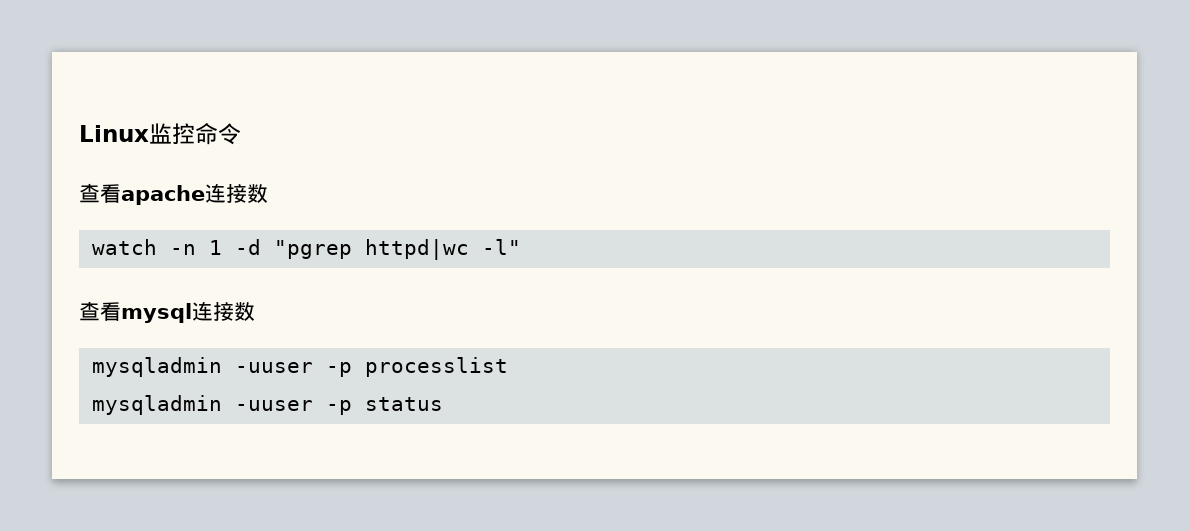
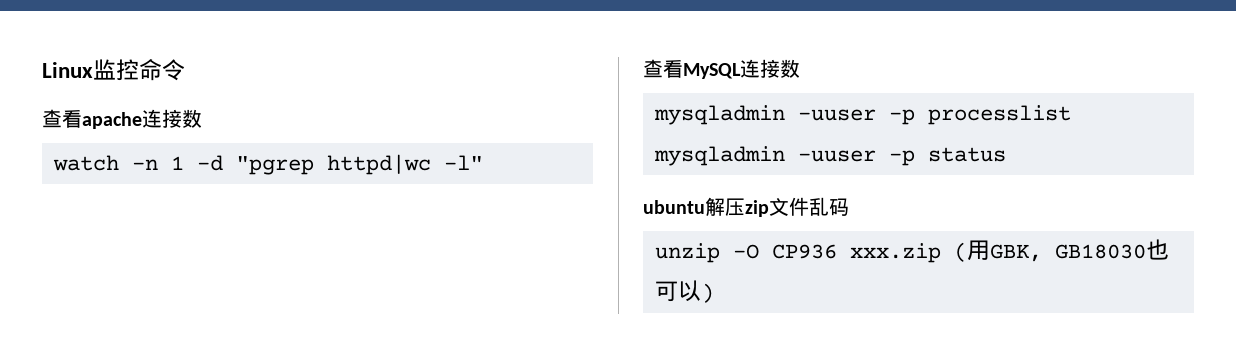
- 查看mysql连接数
+ 查看MySQL连接数
+ ubuntu解压zip文件乱码
+ unzip -O CP936 xxx.zip (用GBK, GB18030也可以)

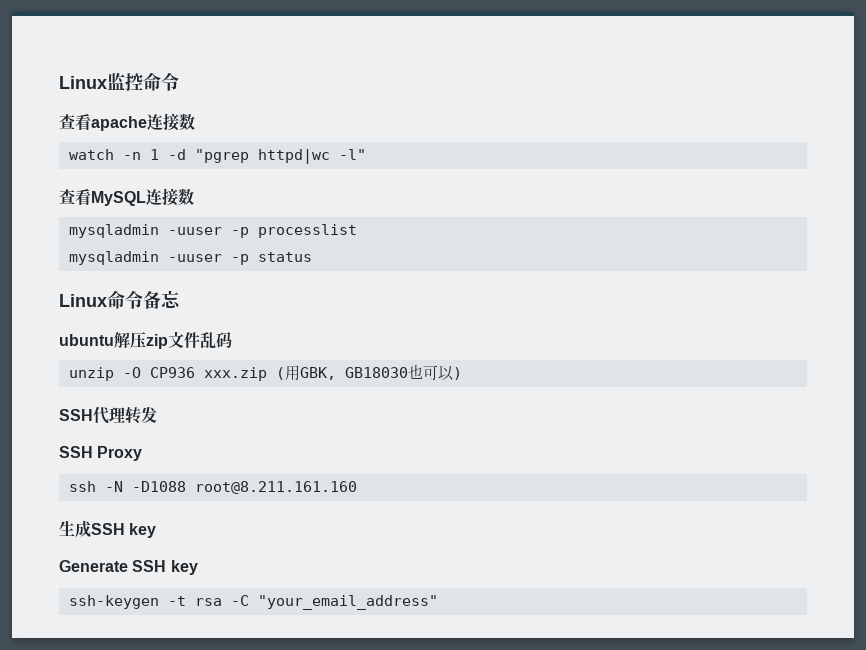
+ Linux命令备忘
+ SSH代理转发
+ SSH Proxy
+ ssh -N -D1088 root@8.211.161.160
+ 生成SSH key
+ Generate SSH key
+ ssh-keygen -t rsa -C "your_email_address"

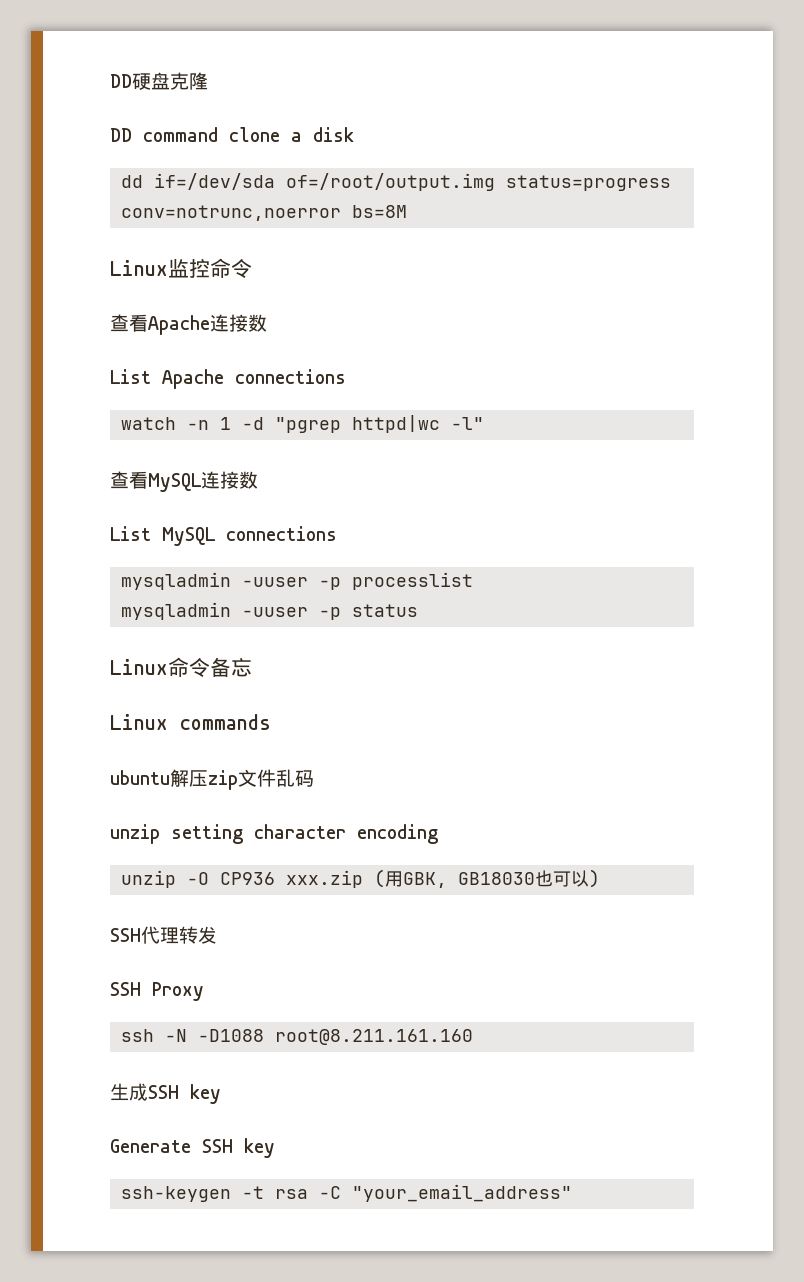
+ DD硬盘克隆
+ DD command clone a disk
+ dd if=/dev/sda of=/root/output.img status=progress conv=notrunc,noerror bs=8M
- 查看apache连接数
+ 查看Apache连接数
+ List Apache connections
+ List MySQL connections
+ Linux commands
+ unzip setting character encoding

